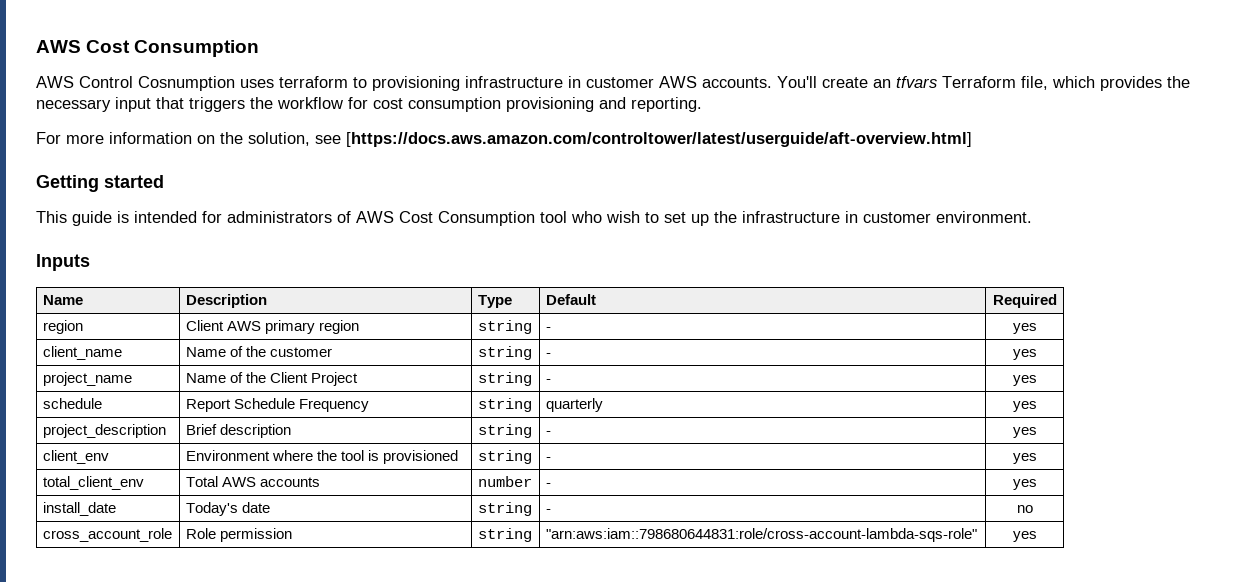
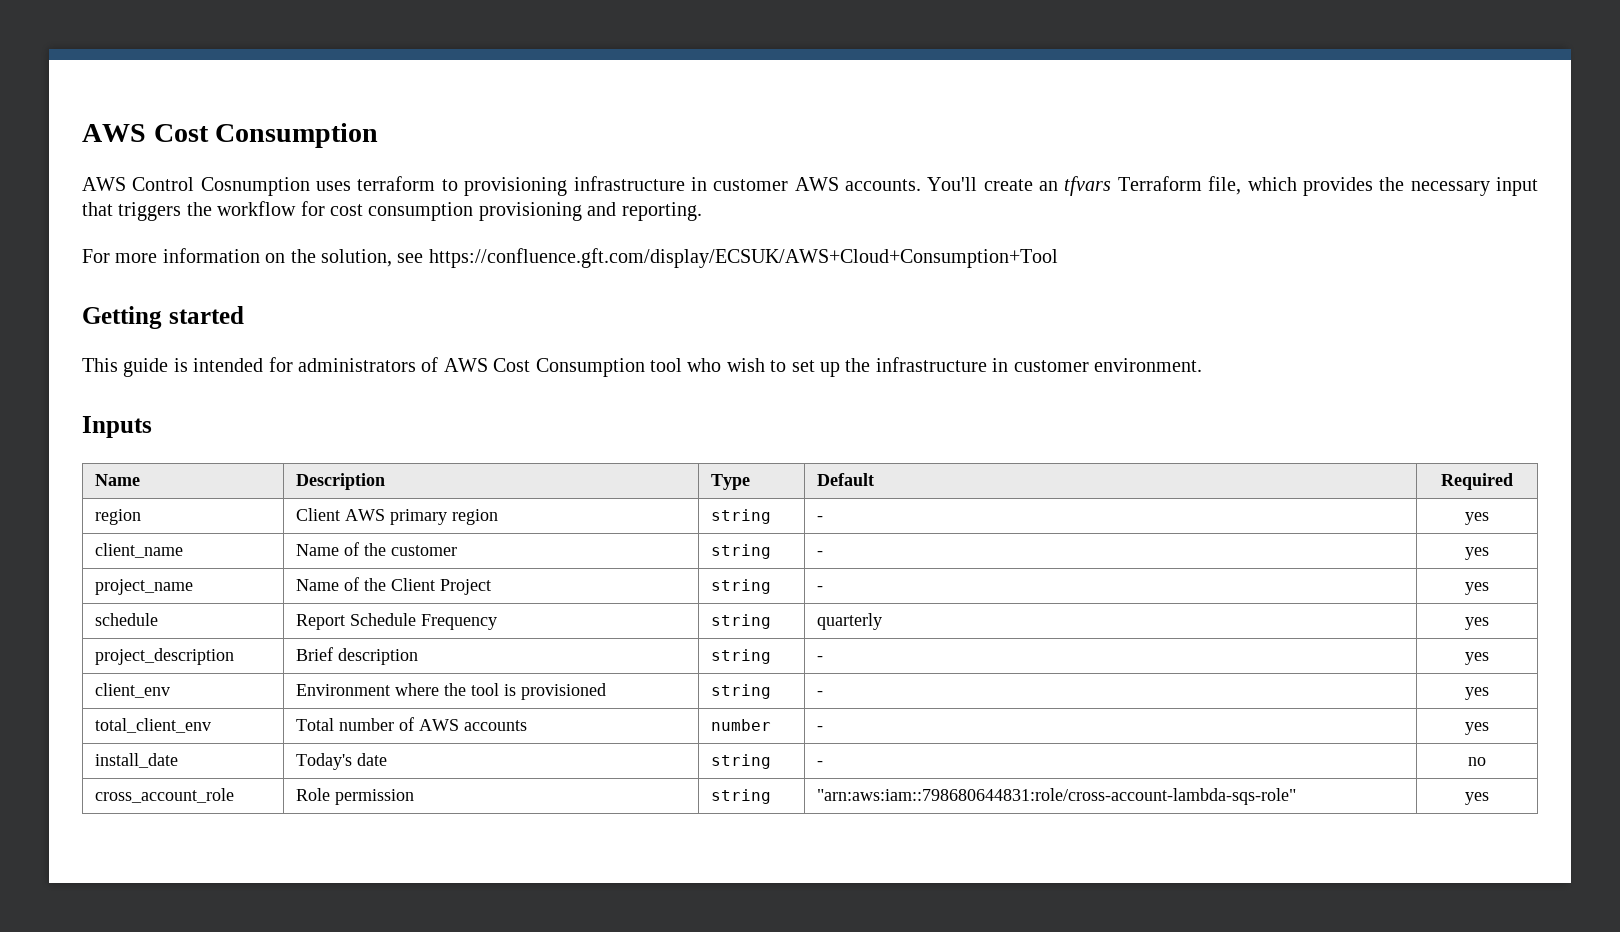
- For more information on the solution, see [https://docs.aws.amazon.com/controltower/latest/userguide/aft-overview.html]
+ For more information on the solution, see https://confluence.gft.com/display/ECSUK/AWS+Cloud+Consumption+Tool
- total_client_env | Total AWS accounts | number | - | yes
+ total_client_env | Total number of AWS accounts | number | - | yes

